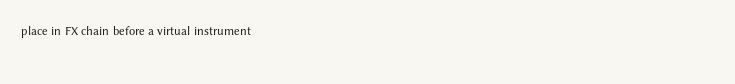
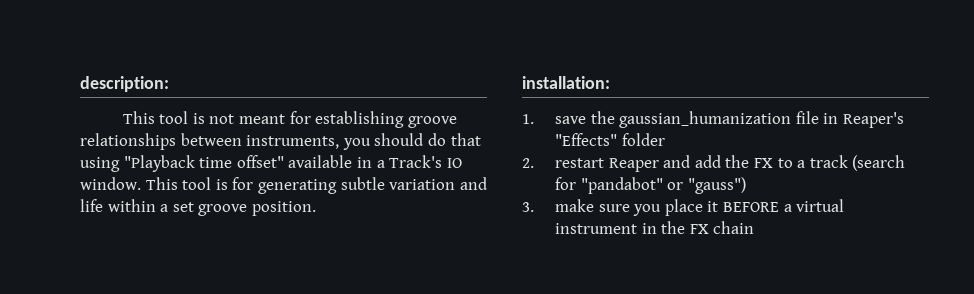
- place in FX chain before a virtual instrument
+ description:
+ This tool is not meant for establishing groove relationships between instruments, you should do that using "Playback time offset" available in a Track's IO window. This tool is for generating subtle variation and life within a set groove position.
+ installation:
+ 1. save the gaussian_humanization file in Reaper's "Effects" folder
+ 2. restart Reaper and add the FX to a track (search for "pandabot" or "gauss")
+ 3. make sure you place it BEFORE a virtual instrument in the FX chain

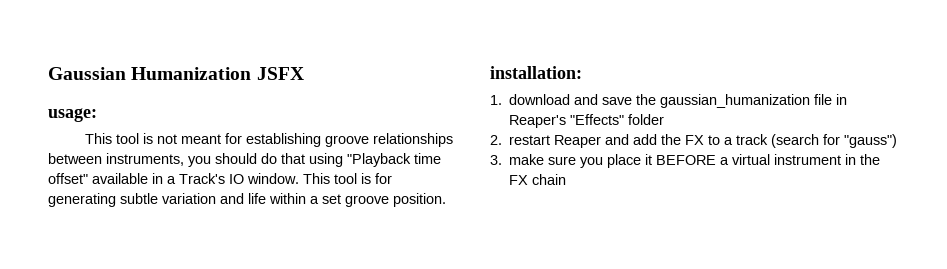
- description:
+ Gaussian Humanization JSFX
+ usage:
- 1. save the gaussian_humanization file in Reaper's "Effects" folder
+ 1. download and save the gaussian_humanization file in Reaper's "Effects" folder
- 2. restart Reaper and add the FX to a track (search for "pandabot" or "gauss")
+ 2. restart Reaper and add the FX to a track (search for "gauss")

